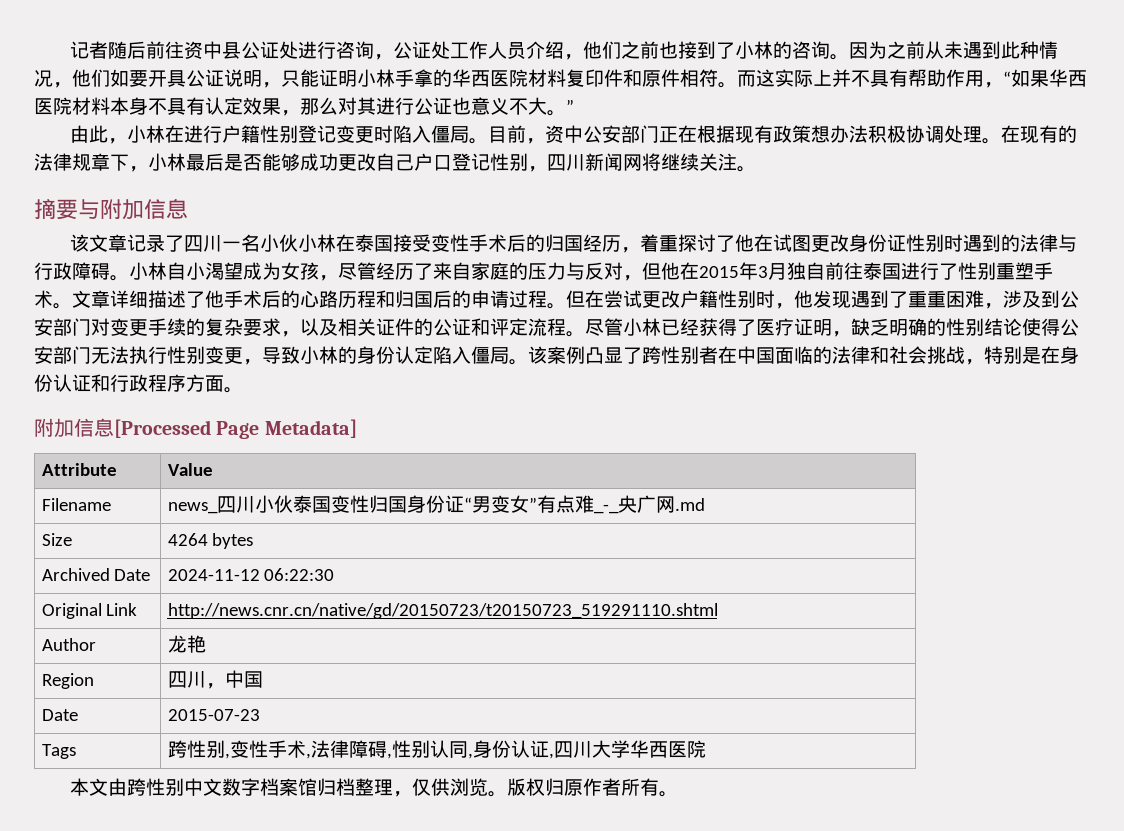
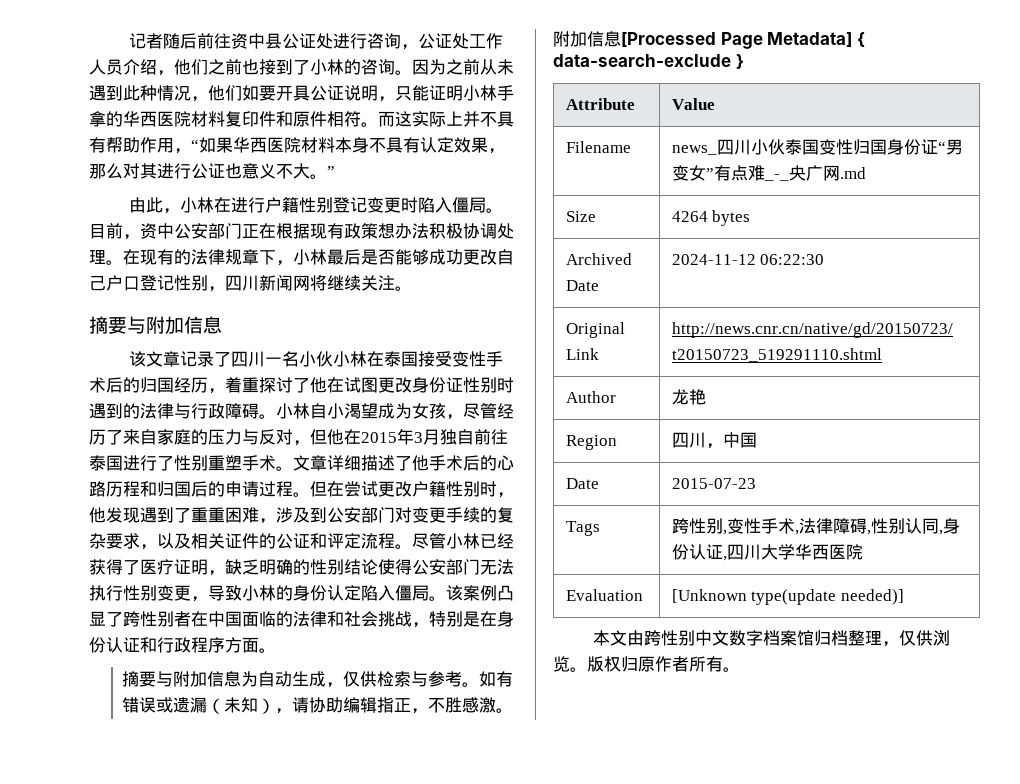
+ 摘要与附加信息为自动生成，仅供检索与参考。如有错误或遗漏（未知），请协助编辑指正，不胜感激。
- 附加信息[Processed Page Metadata]
+ 附加信息[Processed Page Metadata] { data-search-exclude }
+ Evaluation | [Unknown type(update needed)]

